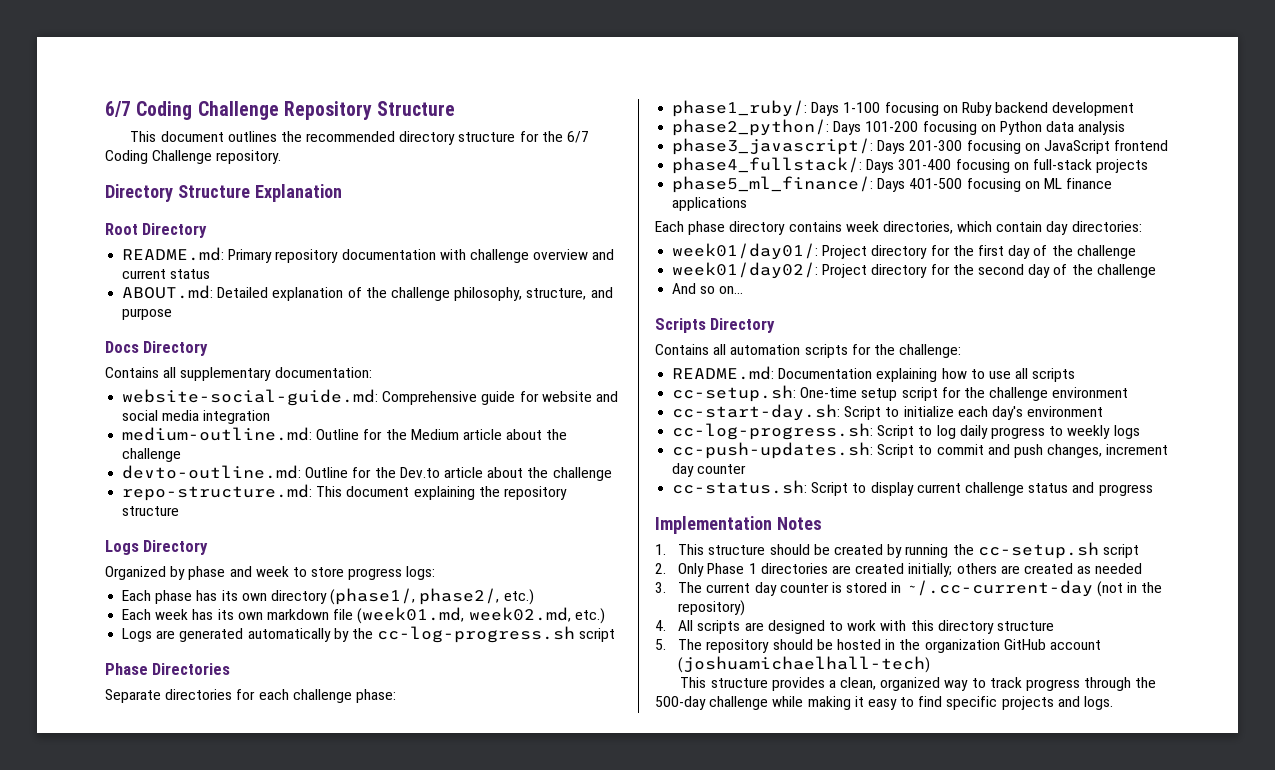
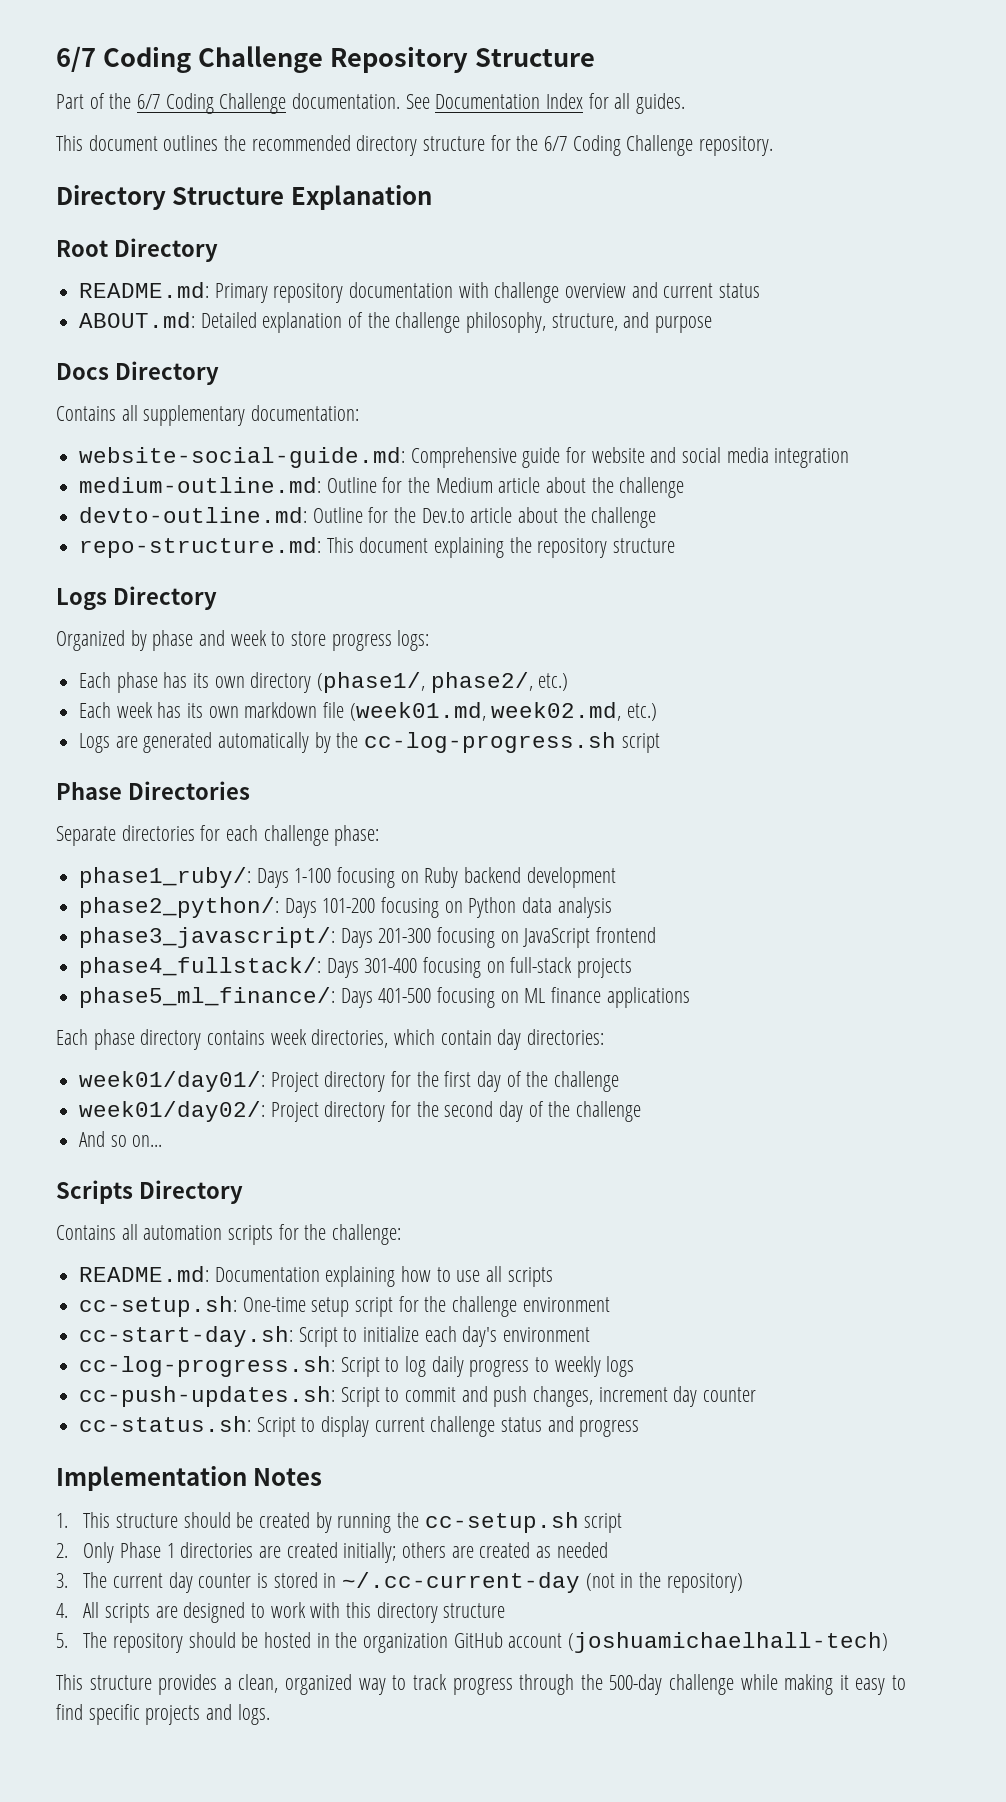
+ Part of the 6/7 Coding Challenge documentation. See Documentation Index for all guides.

